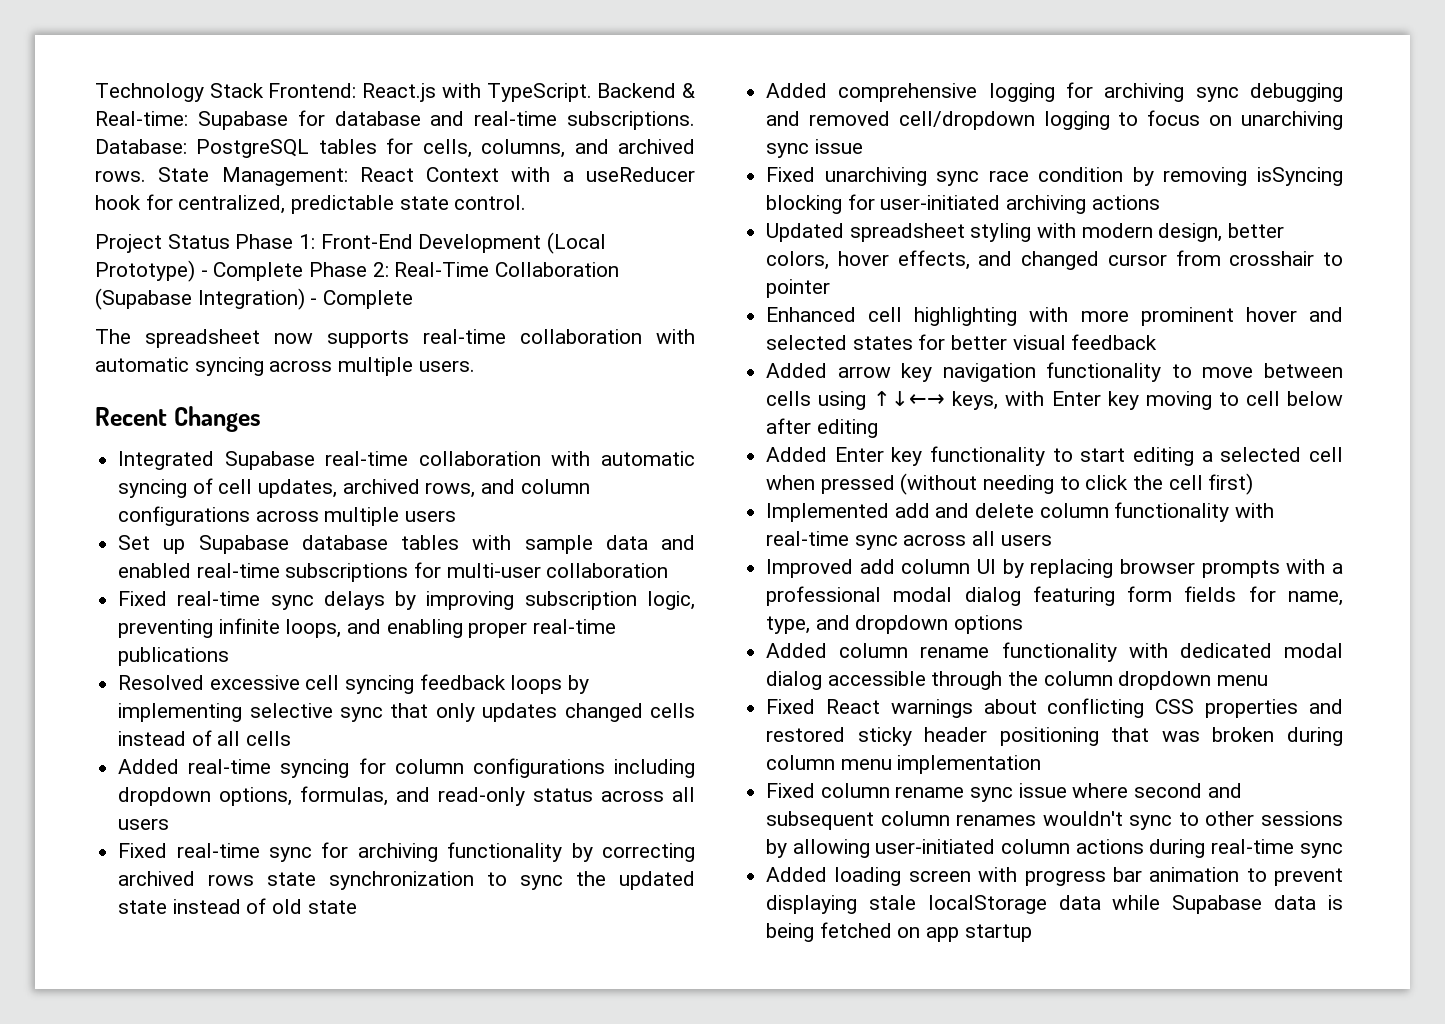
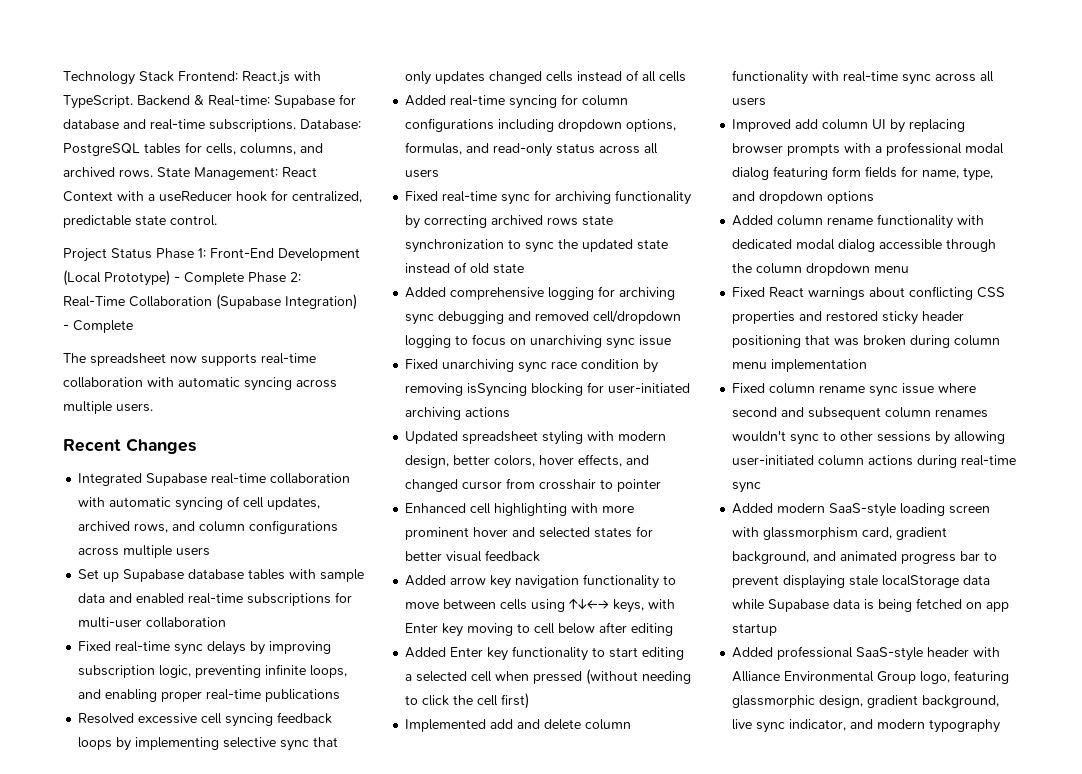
- Added loading screen with progress bar animation to prevent displaying stale localStorage data while Supabase data is being fetched on app startup
+ Added modern SaaS-style loading screen with glassmorphism card, gradient background, and animated progress bar to prevent displaying stale localStorage data while Supabase data is being fetched on app startup
+ Added professional SaaS-style header with Alliance Environmental Group logo, featuring glassmorphic design, gradient background, live sync indicator, and modern typography

